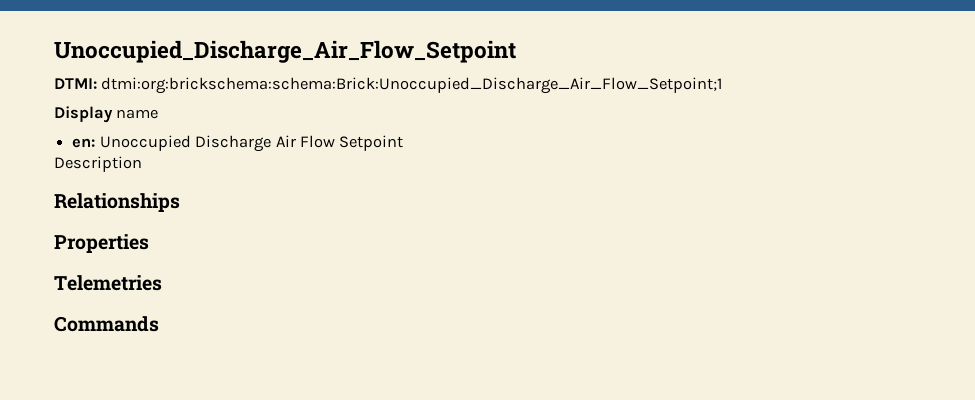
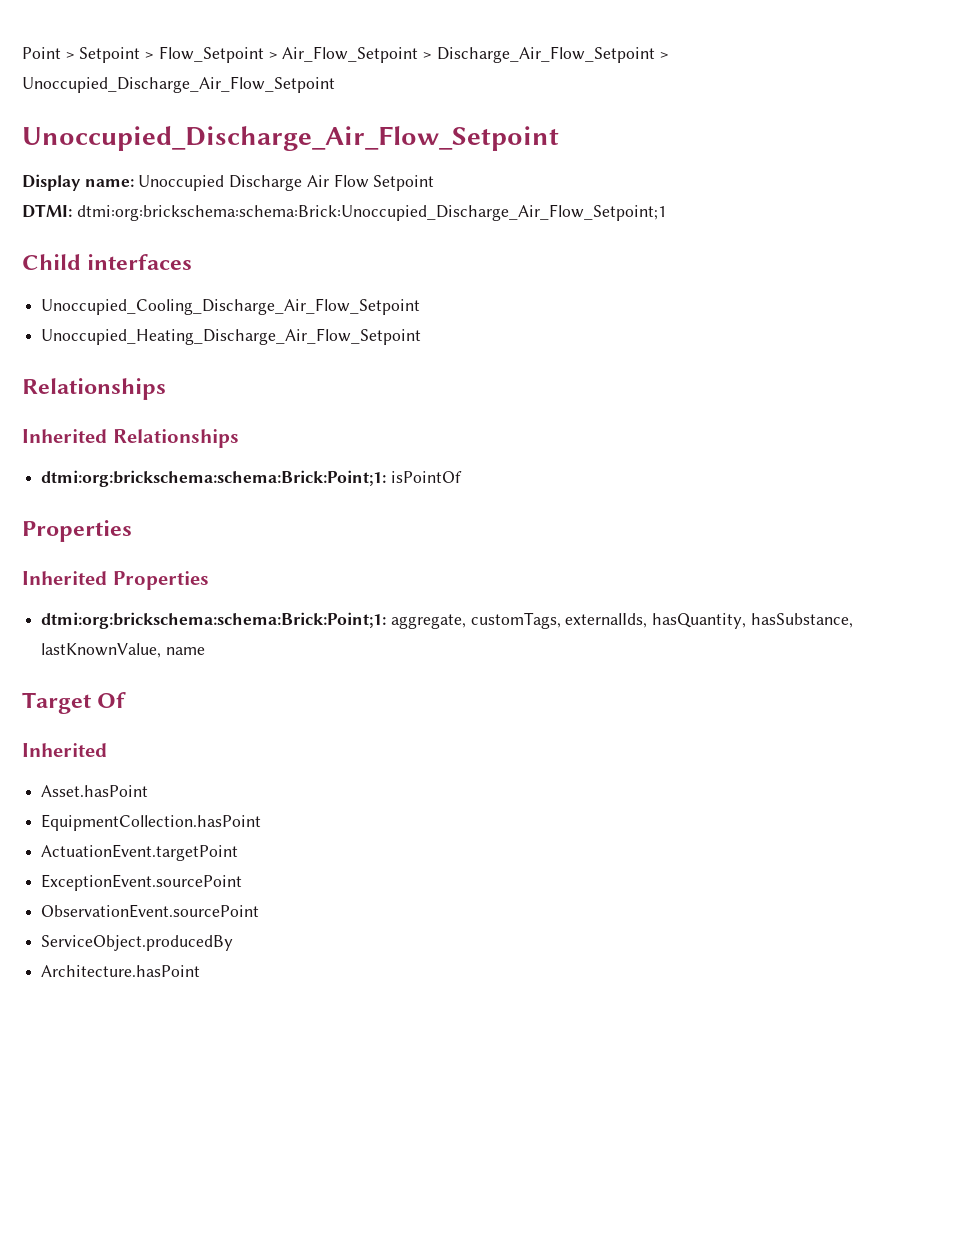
+ Point > Setpoint > Flow_Setpoint > Air_Flow_Setpoint > Discharge_Air_Flow_Setpoint > Unoccupied_Discharge_Air_Flow_Setpoint
  Unoccupied_Discharge_Air_Flow_Setpoint
- DTMI: dtmi:org:brickschema:schema:Brick:Unoccupied_Discharge_Air_Flow_Setpoint;1
- Display name
- en: Unoccupied Discharge Air Flow Setpoint
+ Display name: Unoccupied Discharge Air Flow Setpoint
- Description
+ DTMI: dtmi:org:brickschema:schema:Brick:Unoccupied_Discharge_Air_Flow_Setpoint;1
+ Child interfaces
+ Unoccupied_Cooling_Discharge_Air_Flow_Setpoint
+ Unoccupied_Heating_Discharge_Air_Flow_Setpoint
  Relationships
+ Inherited Relationships
+ dtmi:org:brickschema:schema:Brick:Point;1: isPointOf
  Properties
- Telemetries
- Commands
+ Inherited Properties
+ dtmi:org:brickschema:schema:Brick:Point;1: aggregate, customTags, externalIds, hasQuantity, hasSubstance, lastKnownValue, name
+ Target Of
+ Inherited
+ Asset.hasPoint
+ EquipmentCollection.hasPoint
+ ActuationEvent.targetPoint
+ ExceptionEvent.sourcePoint
+ ObservationEvent.sourcePoint
+ ServiceObject.producedBy
+ Architecture.hasPoint

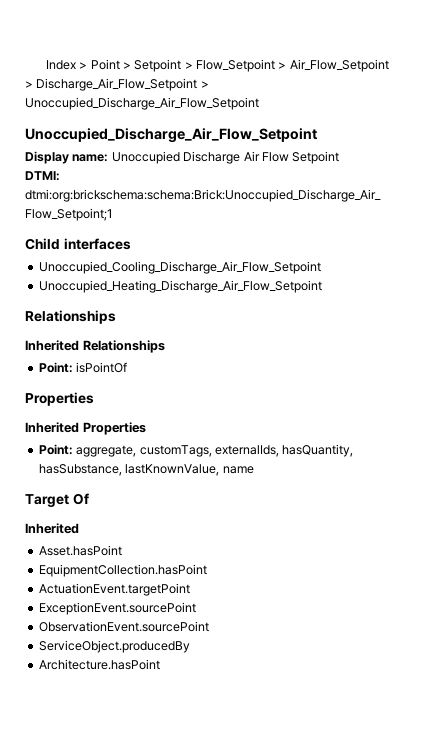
- Point > Setpoint > Flow_Setpoint > Air_Flow_Setpoint > Discharge_Air_Flow_Setpoint > Unoccupied_Discharge_Air_Flow_Setpoint
+ Index > Point > Setpoint > Flow_Setpoint > Air_Flow_Setpoint > Discharge_Air_Flow_Setpoint > Unoccupied_Discharge_Air_Flow_Setpoint
- dtmi:org:brickschema:schema:Brick:Point;1: isPointOf
+ Point: isPointOf
- dtmi:org:brickschema:schema:Brick:Point;1: aggregate, customTags, externalIds, hasQuantity, hasSubstance, lastKnownValue, name
+ Point: aggregate, customTags, externalIds, hasQuantity, hasSubstance, lastKnownValue, name

